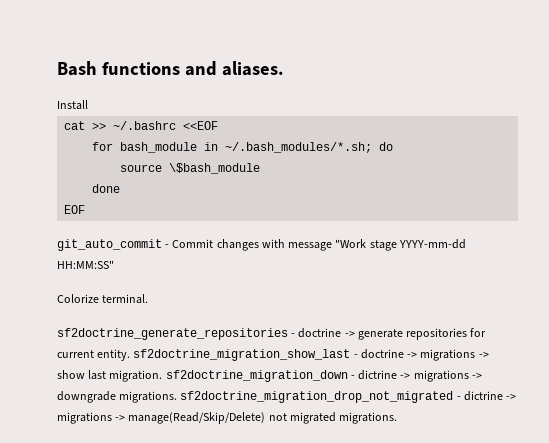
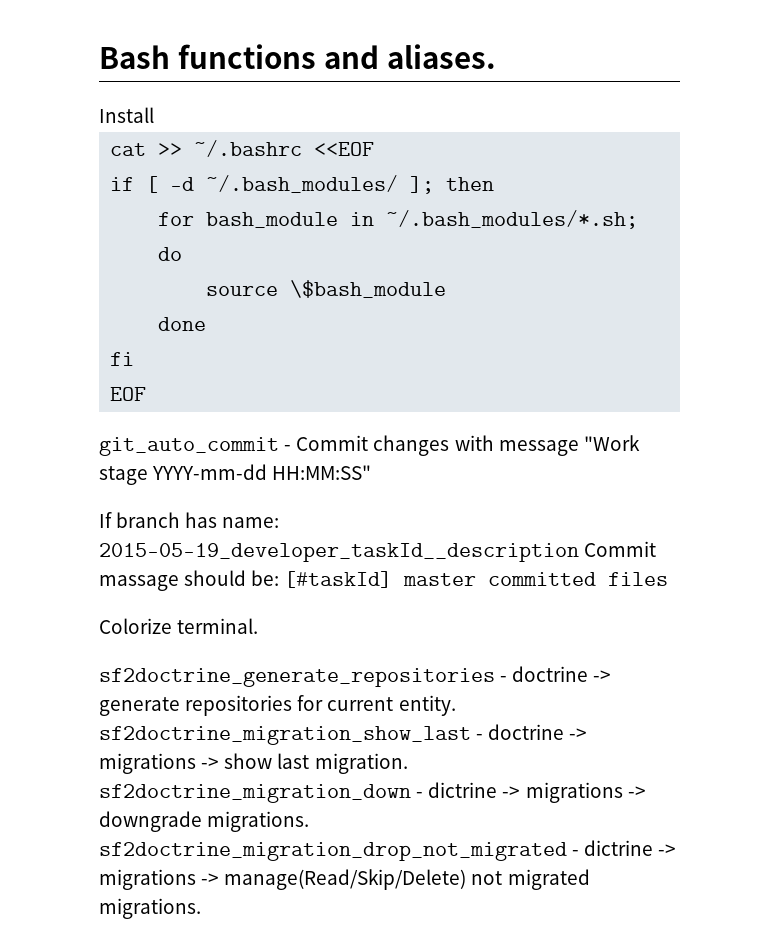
+ if [ -d ~/.bash_modules/ ]; then
+ fi
+ If branch has name: 2015-05-19_developer_taskId__description Commit massage should be: [#taskId] master committed files

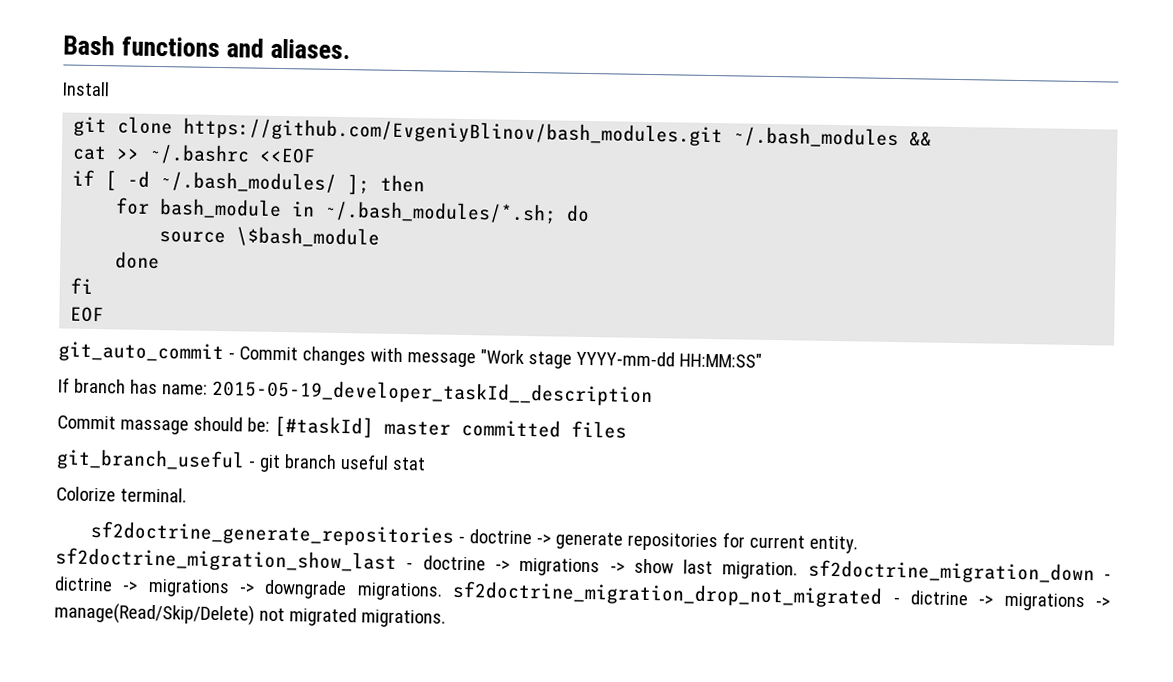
+ git clone https://github.com/EvgeniyBlinov/bash_modules.git ~/.bash_modules &&
- If branch has name: 2015-05-19_developer_taskId__description Commit massage should be: [#taskId] master committed files
+ If branch has name: 2015-05-19_developer_taskId__description
+ Commit massage should be: [#taskId] master committed files
+ git_branch_useful - git branch useful stat

